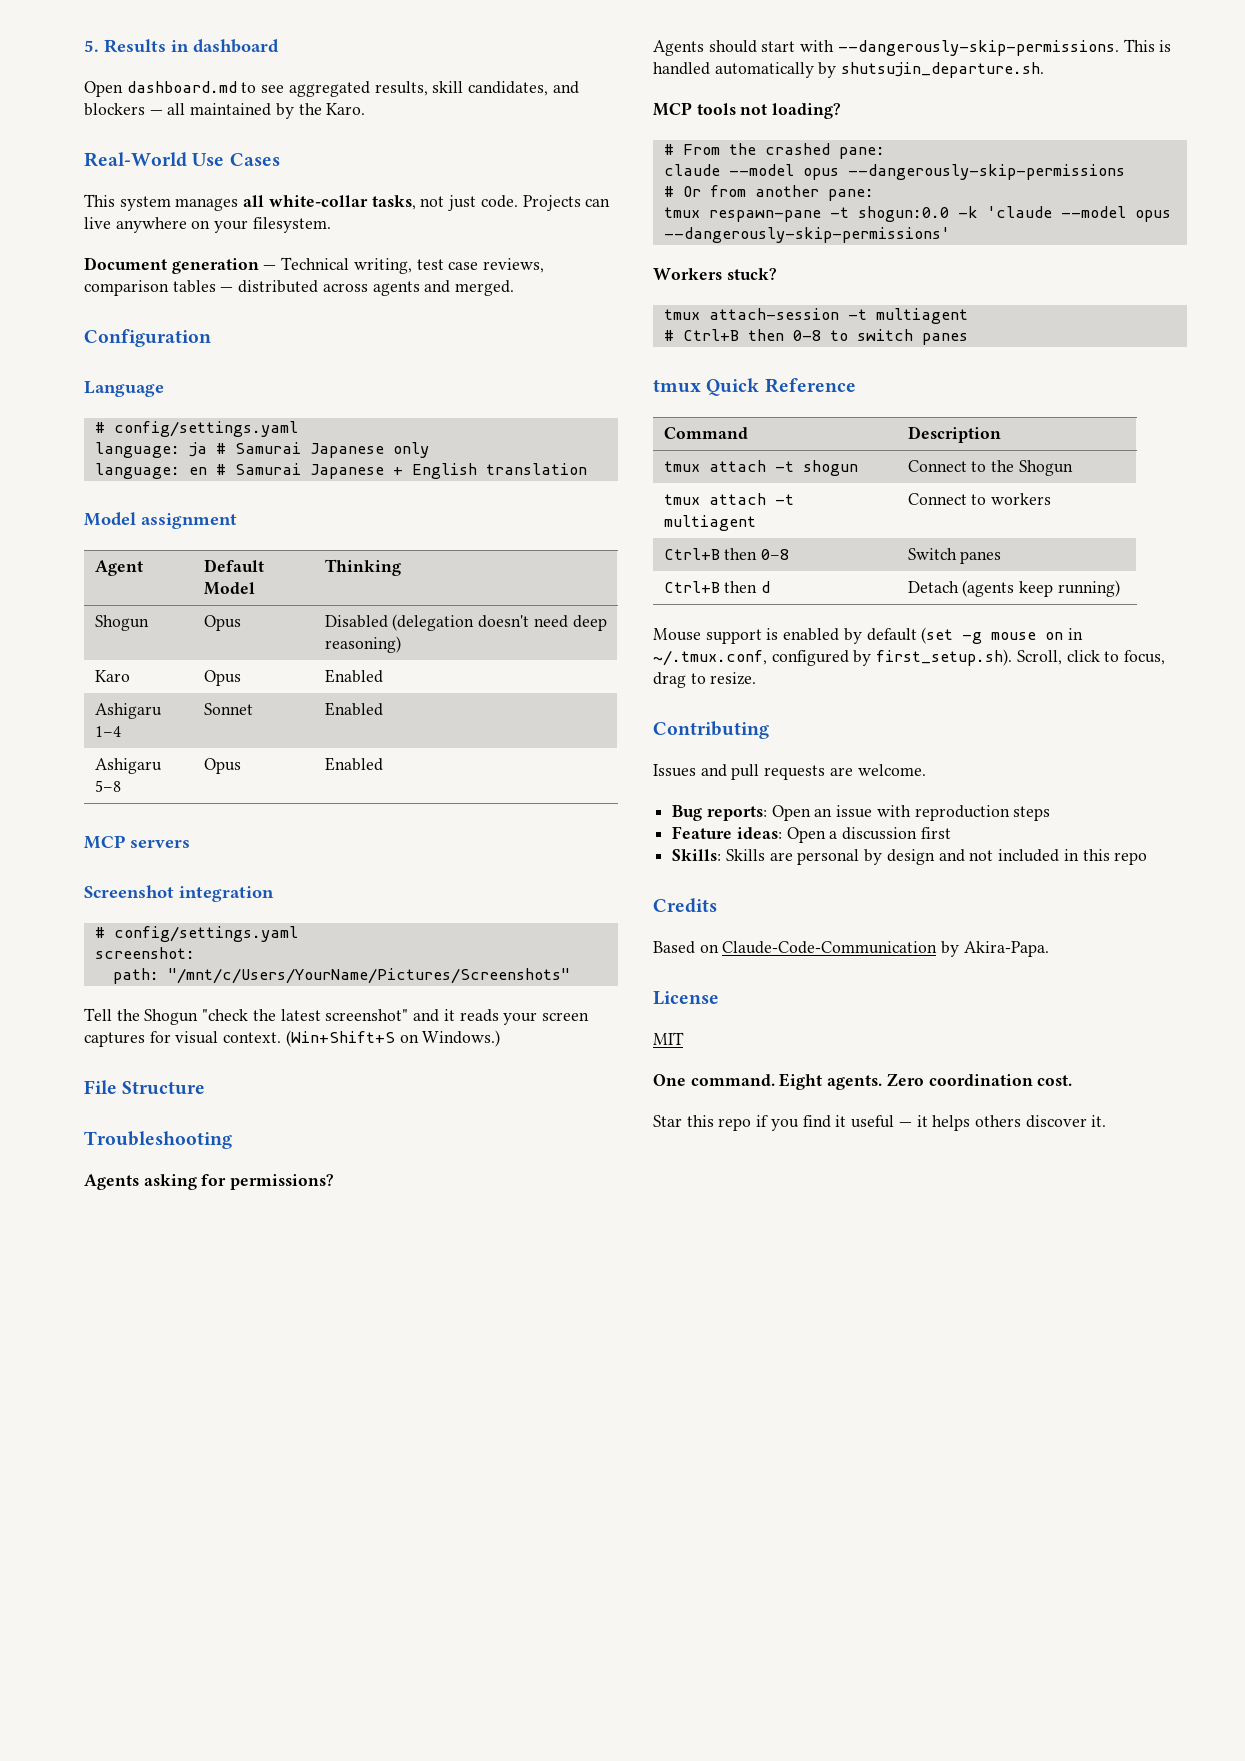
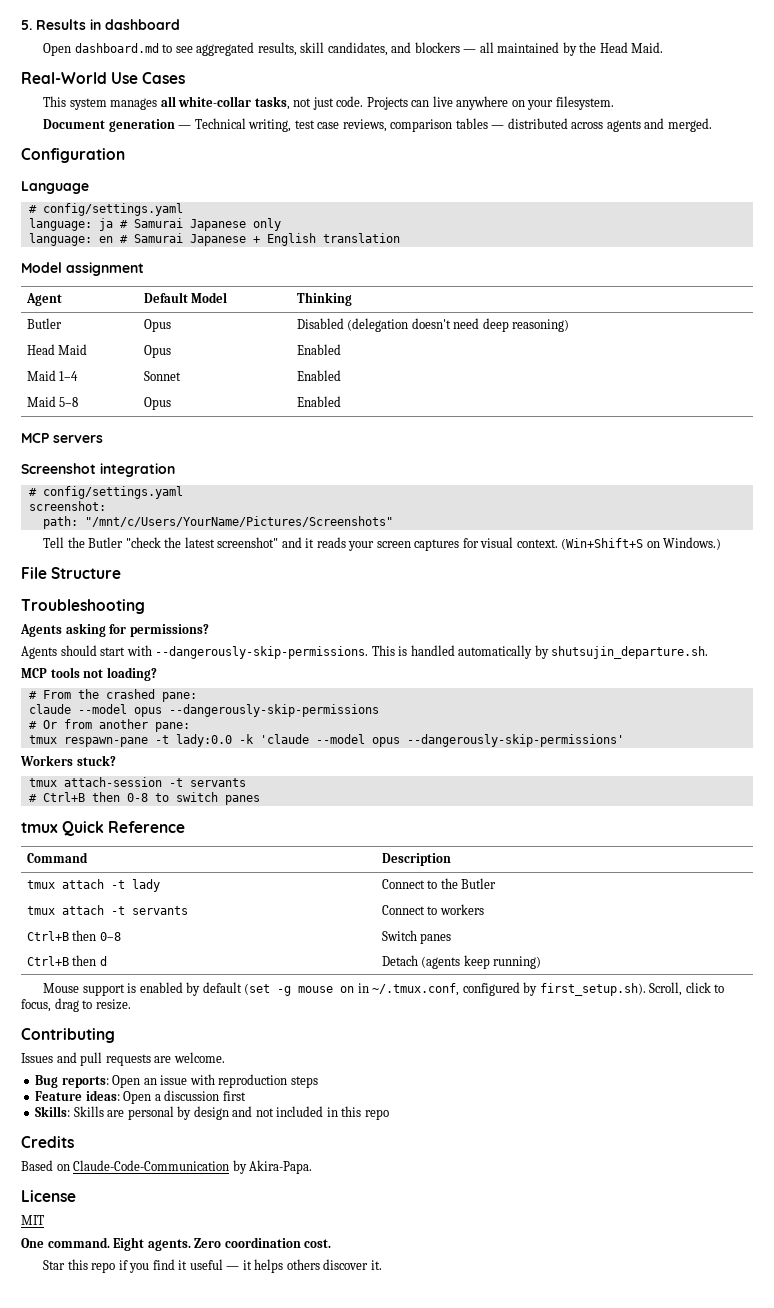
- Open dashboard.md to see aggregated results, skill candidates, and blockers — all maintained by the Karo.
+ Open dashboard.md to see aggregated results, skill candidates, and blockers — all maintained by the Head Maid.
- Shogun | Opus | Disabled (delegation doesn't need deep reasoning)
+ Butler | Opus | Disabled (delegation doesn't need deep reasoning)
- Karo | Opus | Enabled
- Ashigaru 1–4 | Sonnet | Enabled
+ Head Maid | Opus | Enabled
+ Maid 1–4 | Sonnet | Enabled
- Ashigaru 5–8 | Opus | Enabled
+ Maid 5–8 | Opus | Enabled
- Tell the Shogun "check the latest screenshot" and it reads your screen captures for visual context.
+ Tell the Butler "check the latest screenshot" and it reads your screen captures for visual context.
- tmux respawn-pane -t shogun:0.0 -k 'claude --model opus --dangerously-skip-permissions'
+ tmux respawn-pane -t lady:0.0 -k 'claude --model opus --dangerously-skip-permissions'
- tmux attach-session -t multiagent
+ tmux attach-session -t servants
- tmux attach -t shogun | Connect to the Shogun
- tmux attach -t multiagent | Connect to workers
+ tmux attach -t lady | Connect to the Butler
+ tmux attach -t servants | Connect to workers

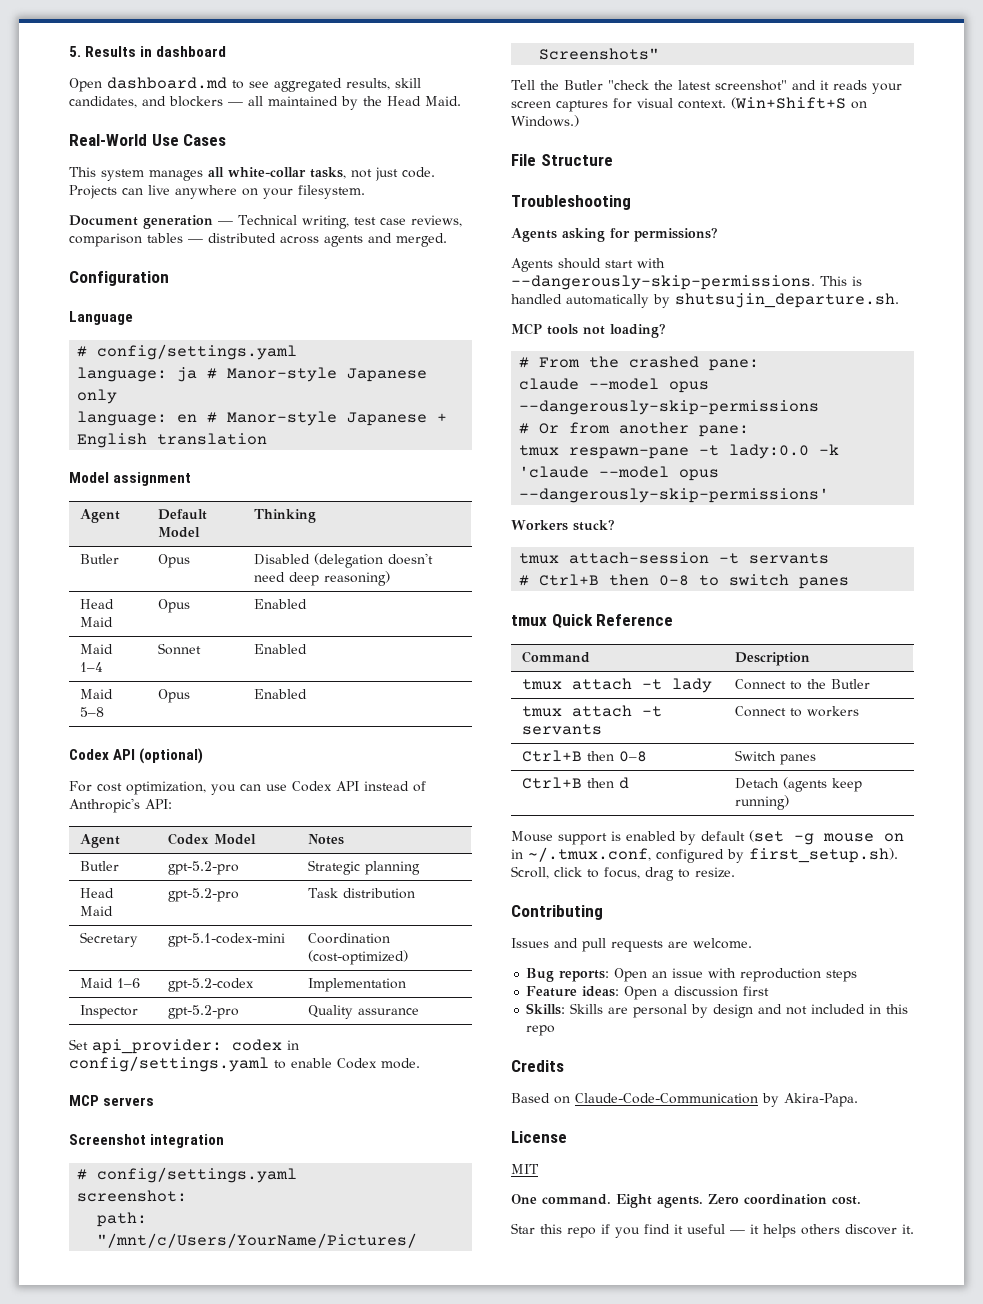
- language: ja # Samurai Japanese only
+ language: ja # Manor-style Japanese only
- language: en # Samurai Japanese + English translation
+ language: en # Manor-style Japanese + English translation
+ Codex API (optional)
+ For cost optimization, you can use Codex API instead of Anthropic's API:
+ Agent | Codex Model | Notes
+ Butler | gpt-5.2-pro | Strategic planning
+ Head Maid | gpt-5.2-pro | Task distribution
+ Secretary | gpt-5.1-codex-mini | Coordination (cost-optimized)
+ Maid 1–6 | gpt-5.2-codex | Implementation
+ Inspector | gpt-5.2-pro | Quality assurance
+ Set api_provider: codex in config/settings.yaml to enable Codex mode.

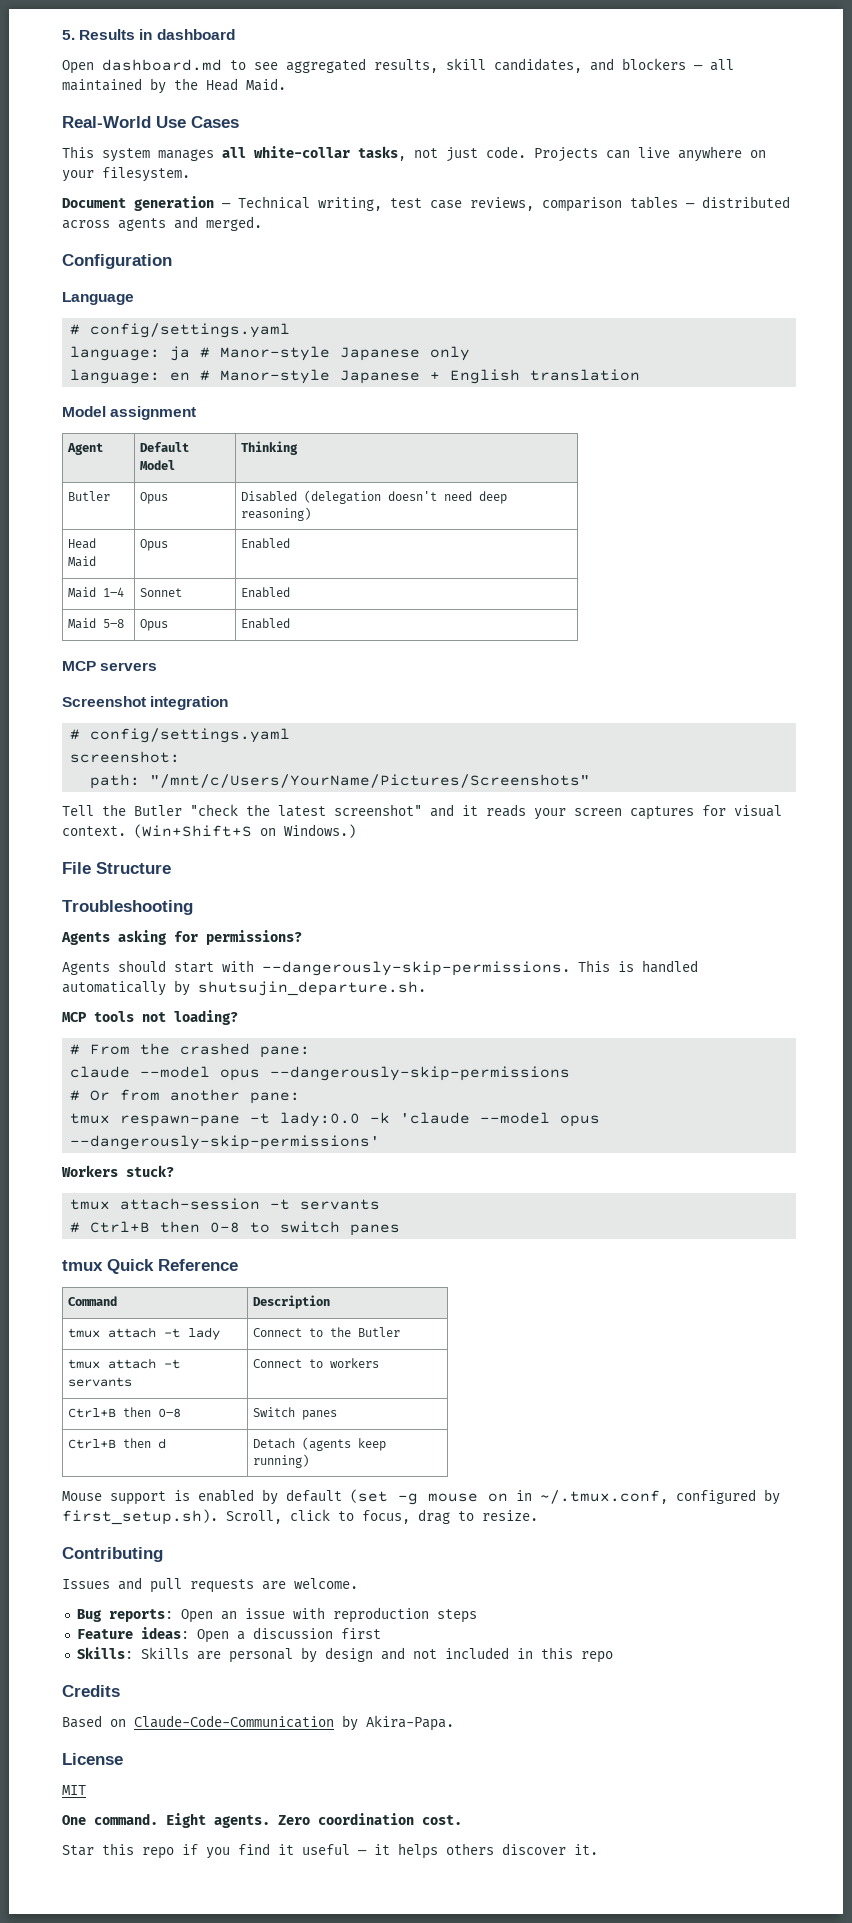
- Codex API (optional)
- For cost optimization, you can use Codex API instead of Anthropic's API:
- Agent | Codex Model | Notes
- Butler | gpt-5.2-pro | Strategic planning
- Head Maid | gpt-5.2-pro | Task distribution
- Secretary | gpt-5.1-codex-mini | Coordination (cost-optimized)
- Maid 1–6 | gpt-5.2-codex | Implementation
- Inspector | gpt-5.2-pro | Quality assurance
- Set api_provider: codex in config/settings.yaml to enable Codex mode.

